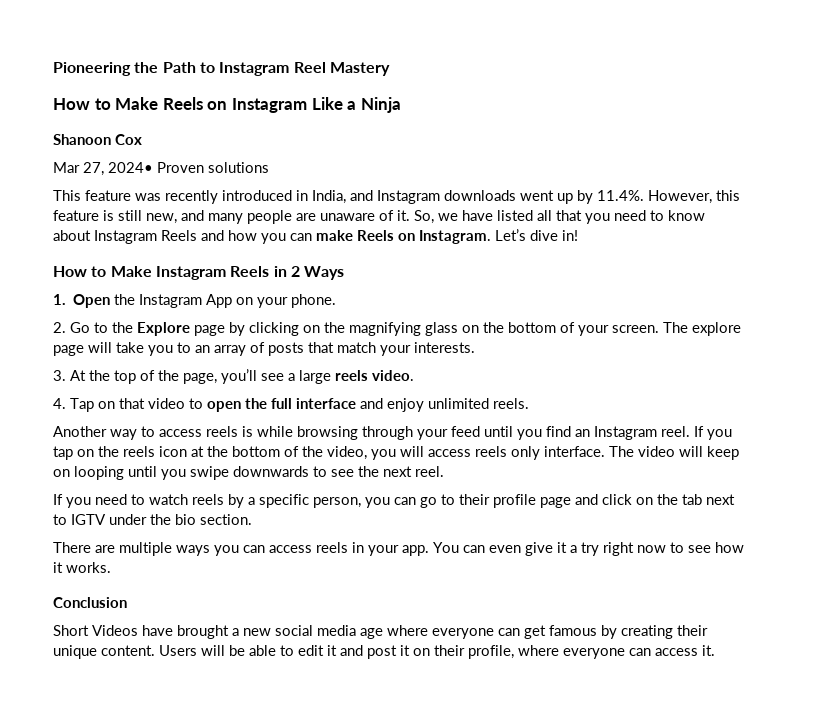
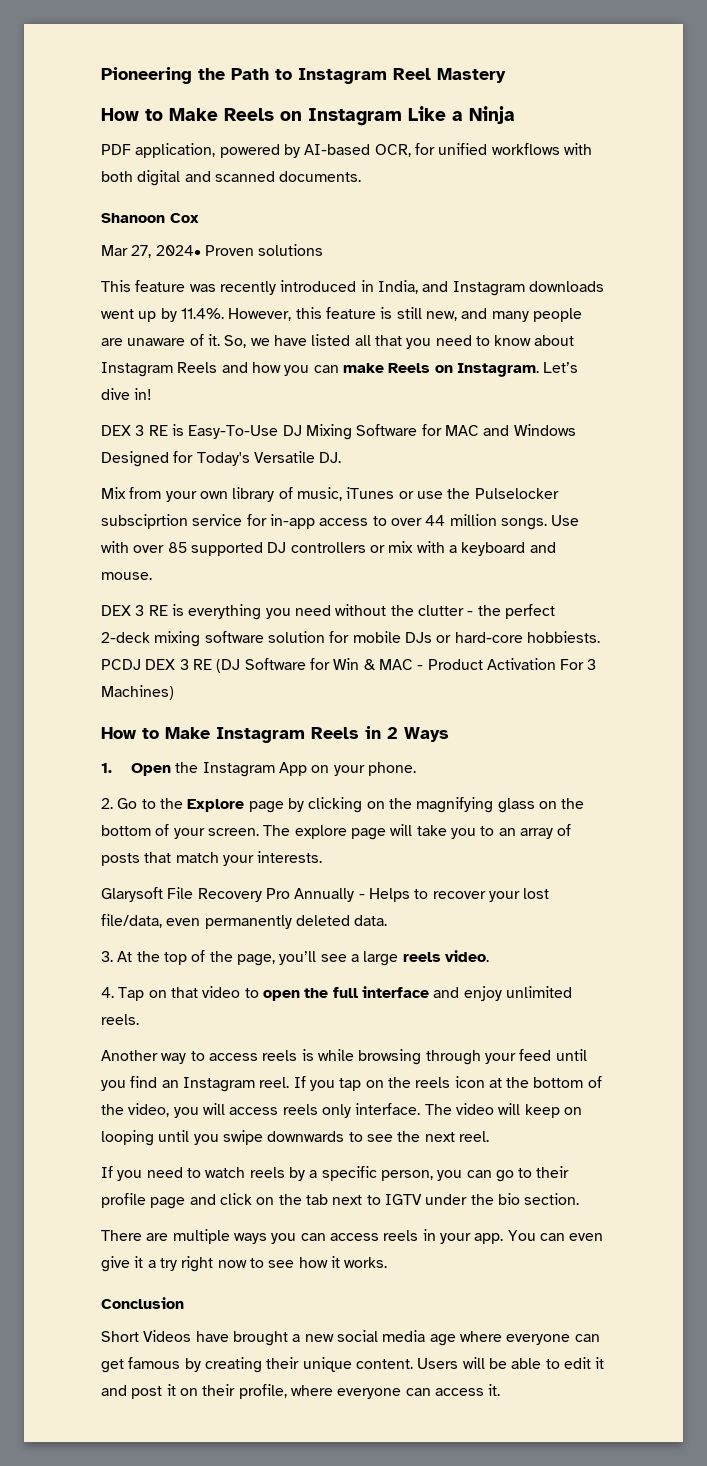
+ PDF application, powered by AI-based OCR, for unified workflows with both digital and scanned documents.
+ DEX 3 RE is Easy-To-Use DJ Mixing Software for MAC and Windows Designed for Today's Versatile DJ.
+ Mix from your own library of music, iTunes or use the Pulselocker subsciprtion service for in-app access to over 44 million songs. Use with over 85 supported DJ controllers or mix with a keyboard and mouse.
+ DEX 3 RE is everything you need without the clutter - the perfect 2-deck mixing software solution for mobile DJs or hard-core hobbiests. PCDJ DEX 3 RE (DJ Software for Win & MAC - Product Activation For 3 Machines)
+ Glarysoft File Recovery Pro Annually - Helps to recover your lost file/data, even permanently deleted data.

